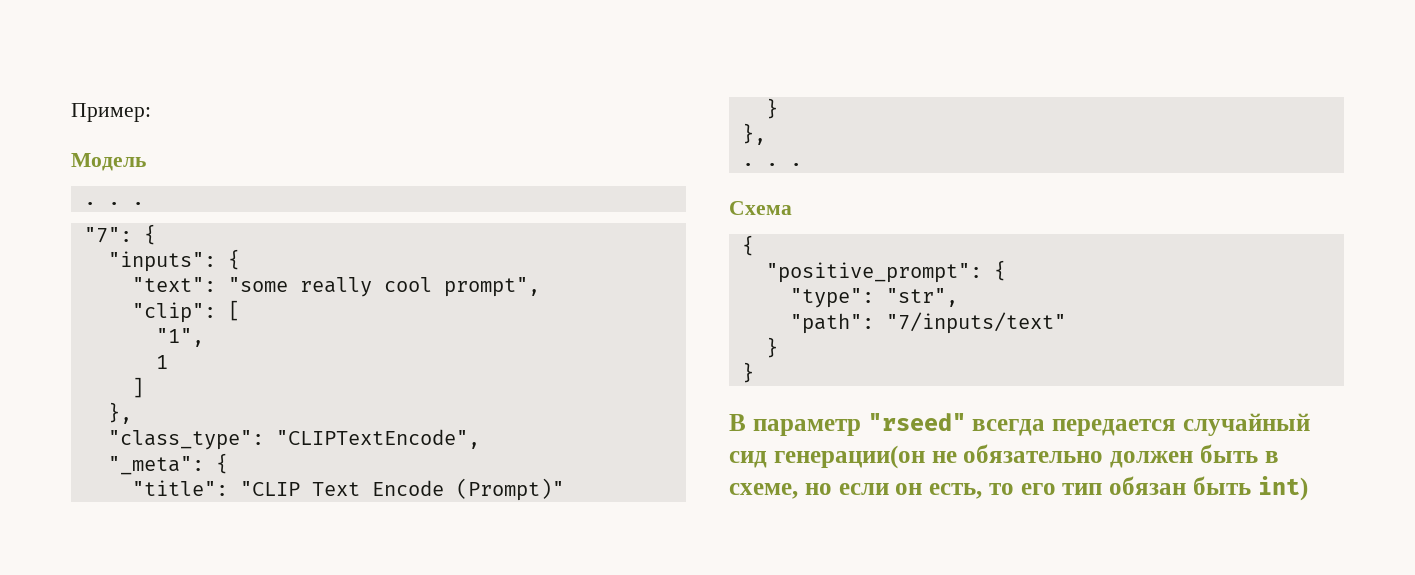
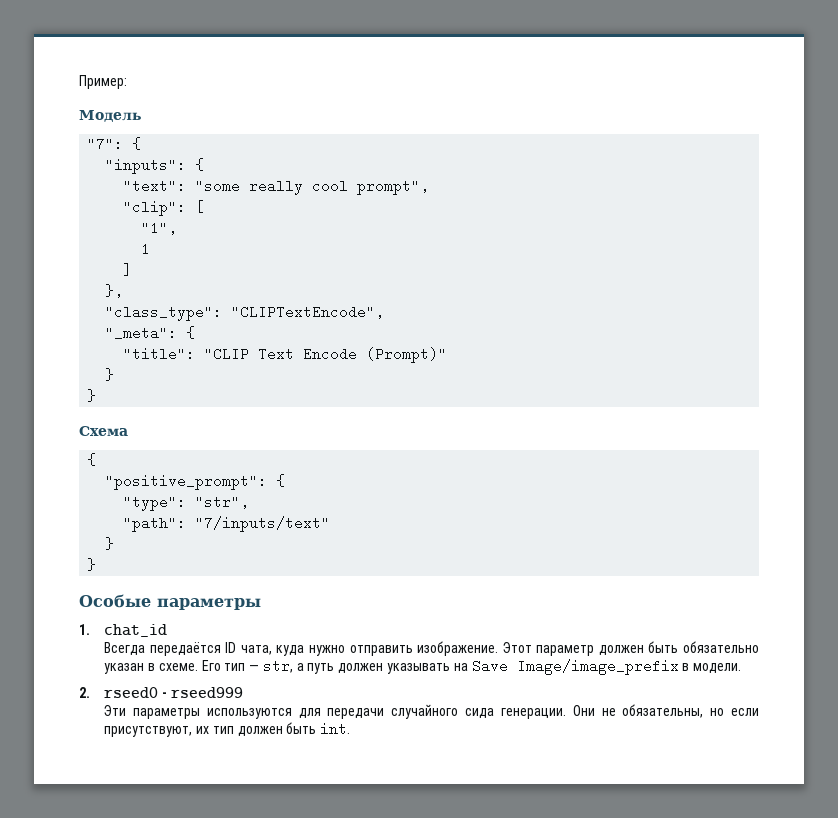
  Модель
- . . .
  "title": "CLIP Text Encode (Prompt)"
  }
- },
- . . .
+ }
- В параметр "rseed" всегда передается случайный сид генерации(он не обязательно должен быть в схеме, но если он есть, то его тип обязан быть int)
+ Особые параметры
+ 1. chat_id
+ Всегда передаётся ID чата, куда нужно отправить изображение. Этот параметр должен быть обязательно указан в схеме. Его тип — str, а путь должен указывать на Save Image/image_prefix в модели.
+ 2. rseed0 - rseed999
+ Эти параметры используются для передачи случайного сида генерации. Они не обязательны, но если присутствуют, их тип должен быть int.

